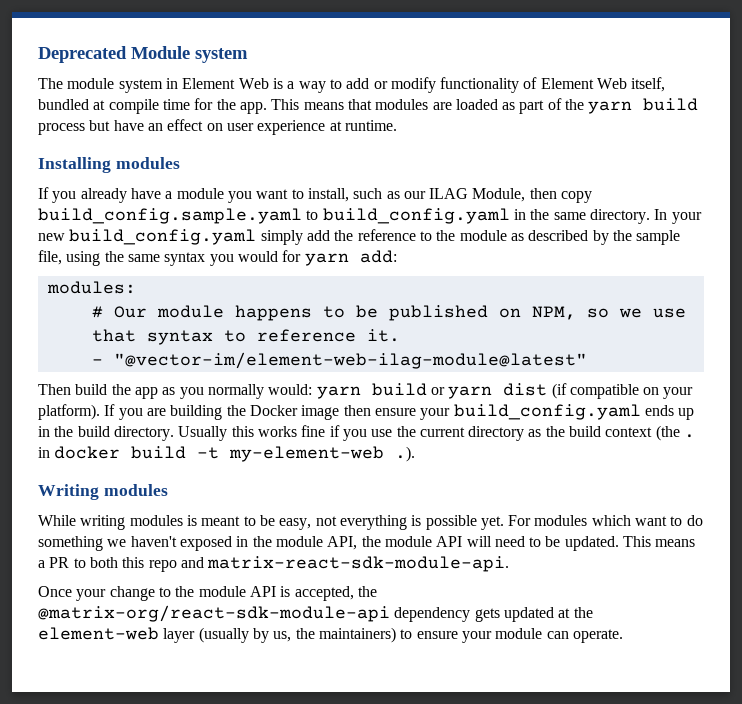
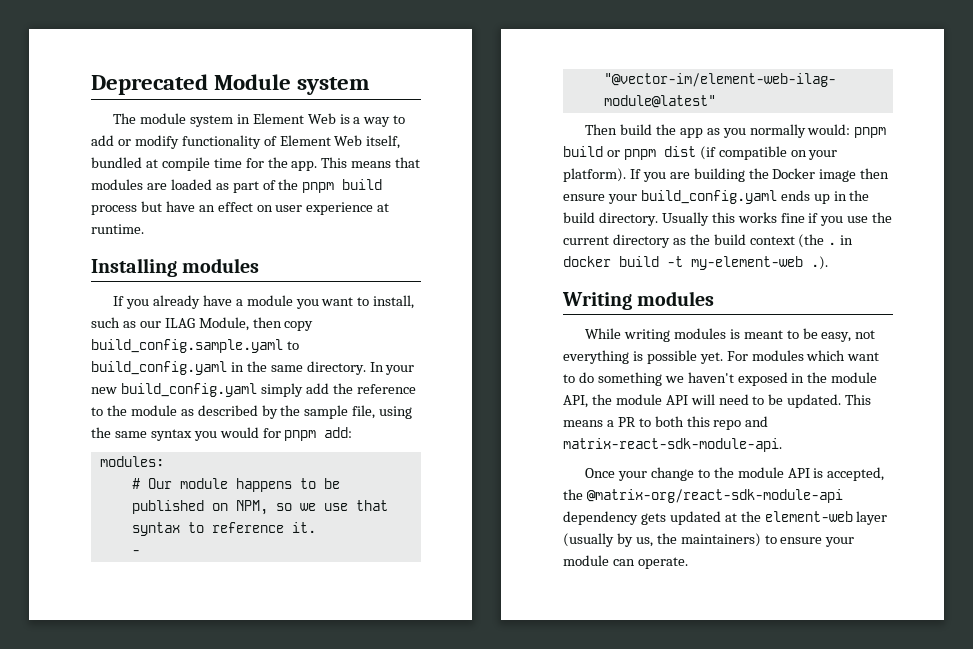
- This means that modules are loaded as part of the yarn build process but have an effect on user experience at runtime.
+ This means that modules are loaded as part of the pnpm build process but have an effect on user experience at runtime.
- In your new build_config.yaml simply add the reference to the module as described by the sample file, using the same syntax you would for yarn add:
+ In your new build_config.yaml simply add the reference to the module as described by the sample file, using the same syntax you would for pnpm add:
- Then build the app as you normally would: yarn build or yarn dist (if compatible on your platform).
+ Then build the app as you normally would: pnpm build or pnpm dist (if compatible on your platform).

